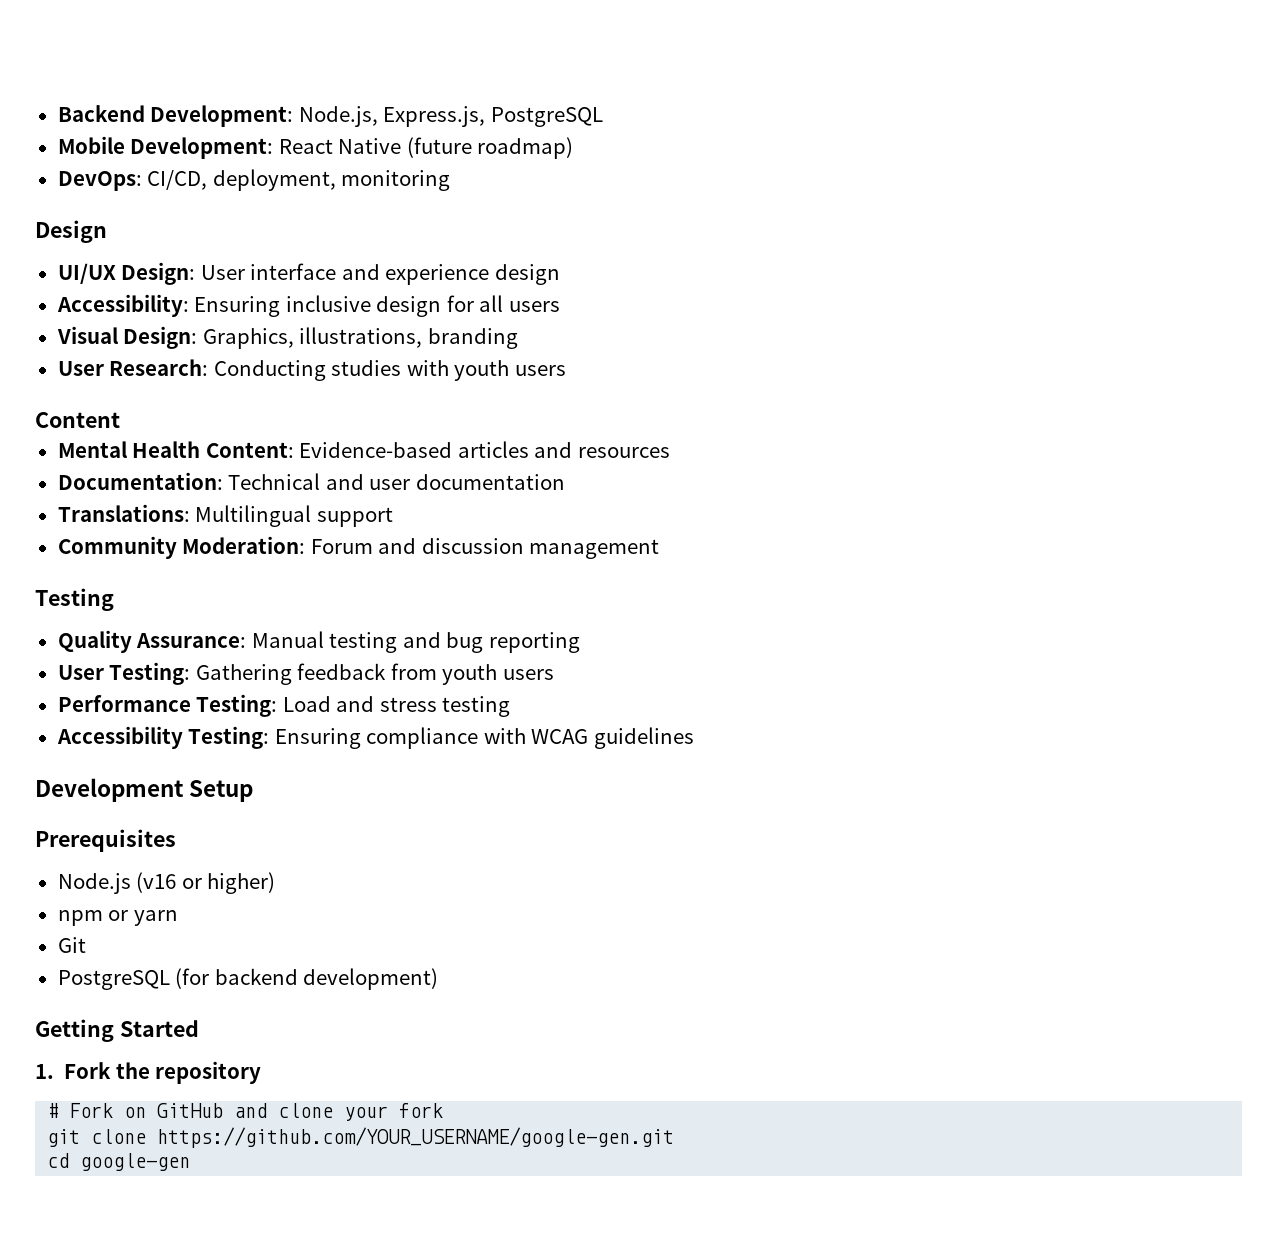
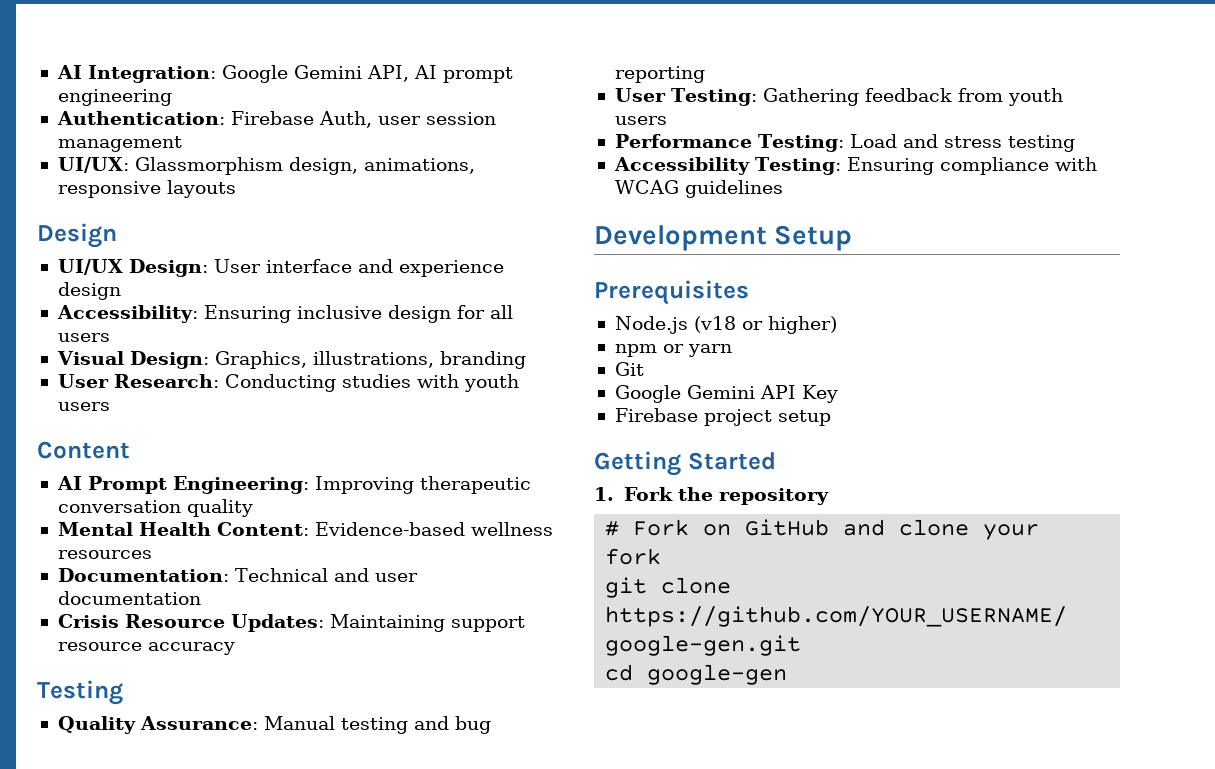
- Backend Development: Node.js, Express.js, PostgreSQL
- Mobile Development: React Native (future roadmap)
- DevOps: CI/CD, deployment, monitoring
+ AI Integration: Google Gemini API, AI prompt engineering
+ Authentication: Firebase Auth, user session management
+ UI/UX: Glassmorphism design, animations, responsive layouts
+ AI Prompt Engineering: Improving therapeutic conversation quality
- Mental Health Content: Evidence-based articles and resources
+ Mental Health Content: Evidence-based wellness resources
- Translations: Multilingual support
- Community Moderation: Forum and discussion management
+ Crisis Resource Updates: Maintaining support resource accuracy
- Node.js (v16 or higher)
+ Node.js (v18 or higher)
- PostgreSQL (for backend development)
+ Google Gemini API Key
+ Firebase project setup

